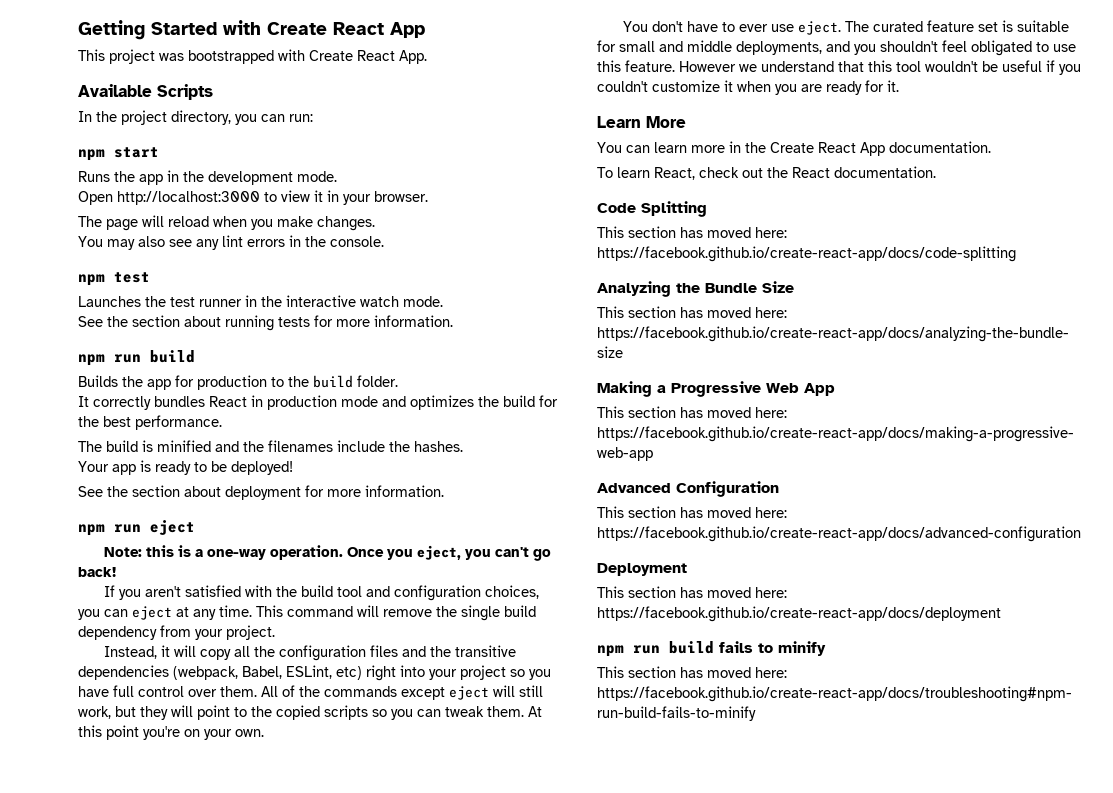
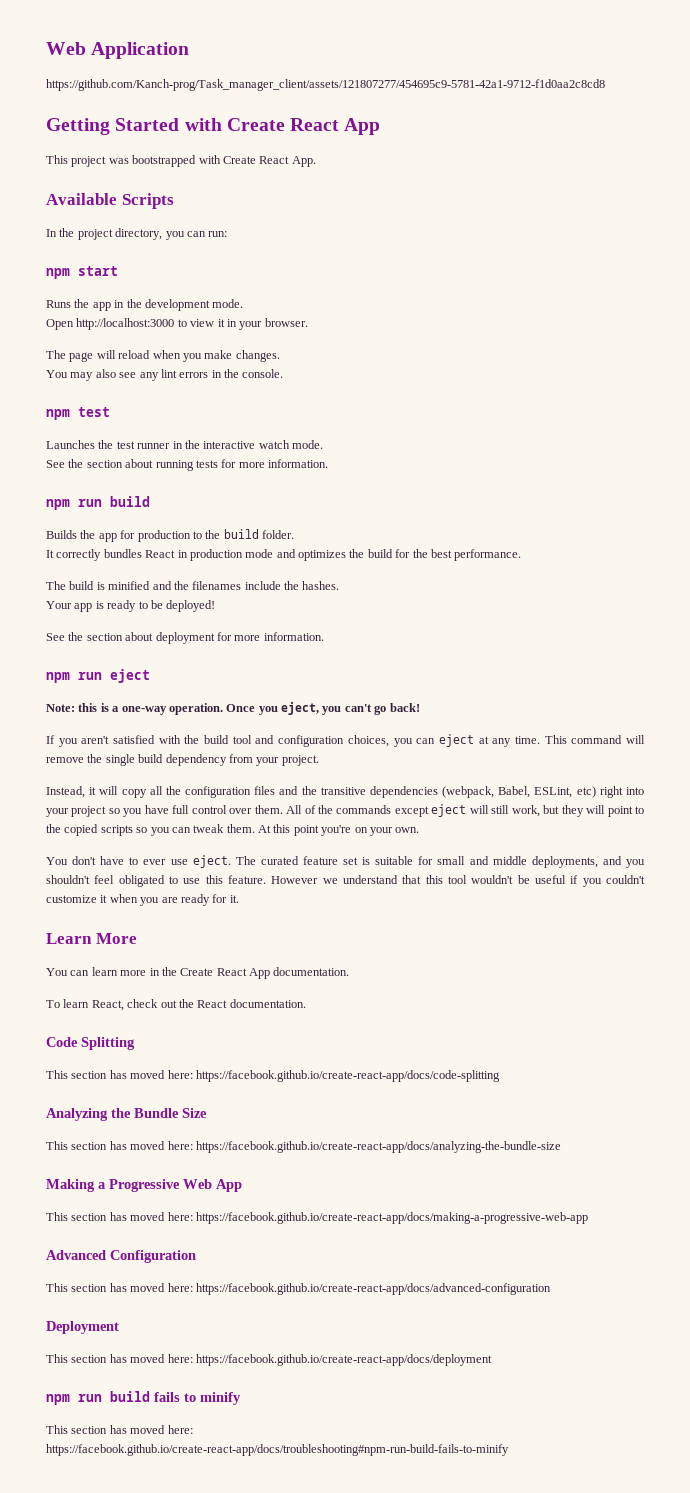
+ Web Application
+ https://github.com/Kanch-prog/Task_manager_client/assets/121807277/454695c9-5781-42a1-9712-f1d0aa2c8cd8

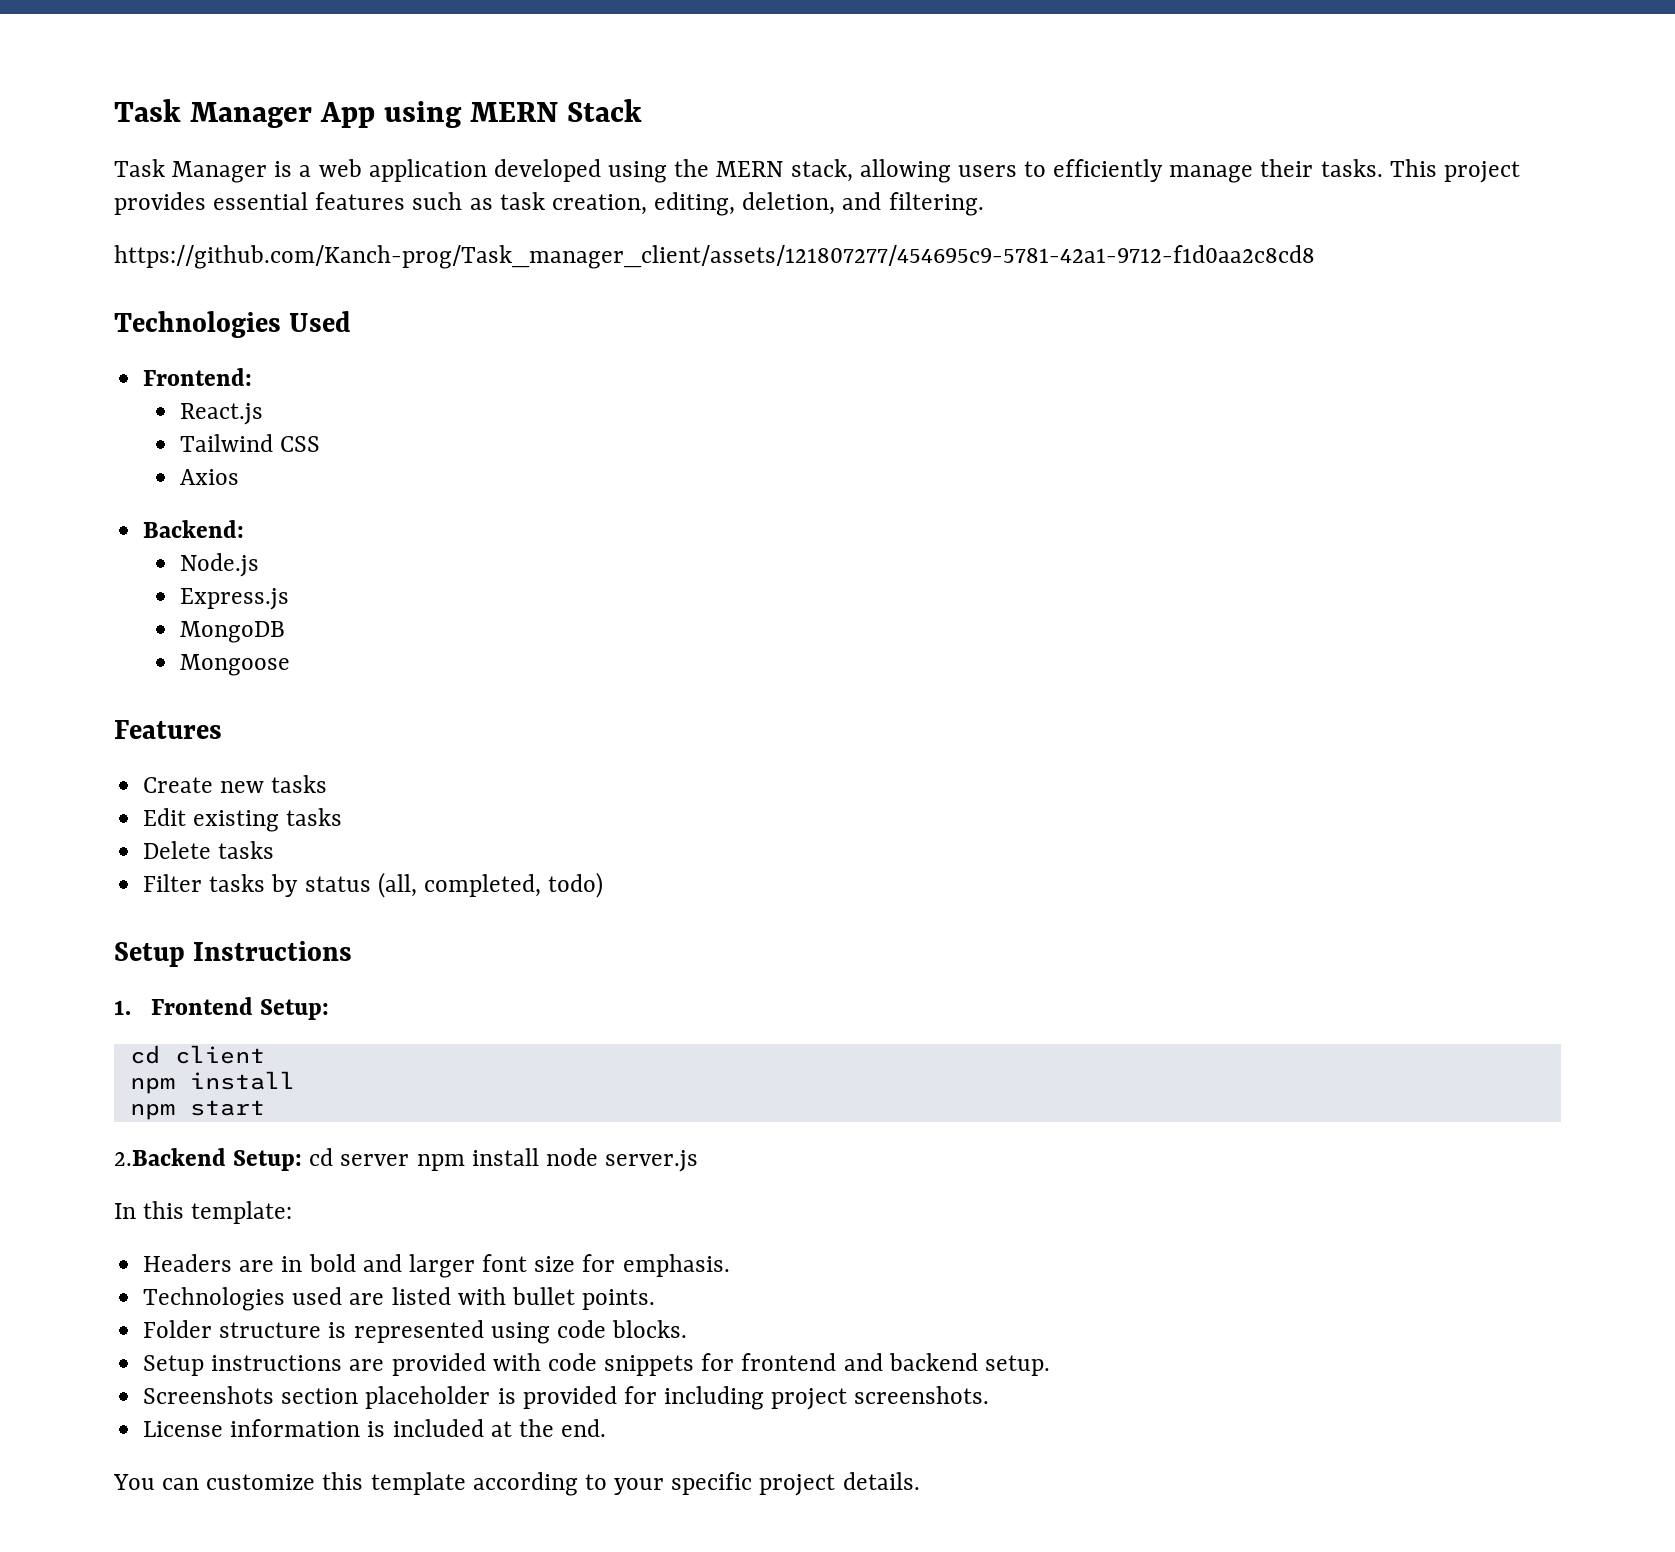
- Web Application
+ Task Manager App using MERN Stack
+ Task Manager is a web application developed using the MERN stack, allowing users to efficiently manage their tasks. This project provides essential features such as task creation, editing, deletion, and filtering.
  https://github.com/Kanch-prog/Task_manager_client/assets/121807277/454695c9-5781-42a1-9712-f1d0aa2c8cd8
- Getting Started with Create React App
- This project was bootstrapped with Create React App.
- Available Scripts
- In the project directory, you can run:
+ Technologies Used
+ Frontend:
+ React.js
+ Tailwind CSS
+ Axios
+ Backend:
+ Node.js
+ Express.js
+ MongoDB
+ Mongoose
+ Features
+ Create new tasks
+ Edit existing tasks
+ Delete tasks
+ Filter tasks by status (all, completed, todo)
+ Setup Instructions
+ 1. Frontend Setup:
+ cd client
+ npm install
  npm start
- Runs the app in the development mode.
- Open http://localhost:3000 to view it in your browser.
- The page will reload when you make changes.
- You may also see any lint errors in the console.
- npm test
- Launches the test runner in the interactive watch mode.
- See the section about running tests for more information.
- npm run build
- Builds the app for production to the build folder.
- It correctly bundles React in production mode and optimizes the build for the best performance.
- The build is minified and the filenames include the hashes.
- Your app is ready to be deployed!
- See the section about deployment for more information.
- npm run eject
- Note: this is a one-way operation. Once you eject, you can't go back!
- If you aren't satisfied with the build tool and configuration choices, you can eject at any time. This command will remove the single build dependency from your project.
- Instead, it will copy all the configuration files and the transitive dependencies (webpack, Babel, ESLint, etc) right into your project so you have full control over them. All of the commands except eject will still work, but they will point to the copied scripts so you can tweak them. At this point you're on your own.
- You don't have to ever use eject. The curated feature set is suitable for small and middle deployments, and you shouldn't feel obligated to use this feature. However we understand that this tool wouldn't be useful if you couldn't customize it when you are ready for it.
- Learn More
- You can learn more in the Create React App documentation.
- To learn React, check out the React documentation.
- Code Splitting
- This section has moved here: https://facebook.github.io/create-react-app/docs/code-splitting
- Analyzing the Bundle Size
- This section has moved here: https://facebook.github.io/create-react-app/docs/analyzing-the-bundle-size
- Making a Progressive Web App
- This section has moved here: https://facebook.github.io/create-react-app/docs/making-a-progressive-web-app
- Advanced Configuration
- This section has moved here: https://facebook.github.io/create-react-app/docs/advanced-configuration
- Deployment
- This section has moved here: https://facebook.github.io/create-react-app/docs/deployment
- npm run build fails to minify
- This section has moved here: https://facebook.github.io/create-react-app/docs/troubleshooting#npm-run-build-fails-to-minify
+ 2.Backend Setup: cd server npm install node server.js
+ In this template:
+ Headers are in bold and larger font size for emphasis.
+ Technologies used are listed with bullet points.
+ Folder structure is represented using code blocks.
+ Setup instructions are provided with code snippets for frontend and backend setup.
+ Screenshots section placeholder is provided for including project screenshots.
+ License information is included at the end.
+ You can customize this template according to your specific project details.

